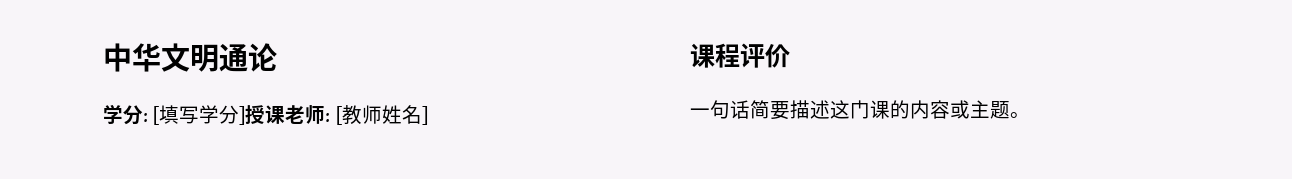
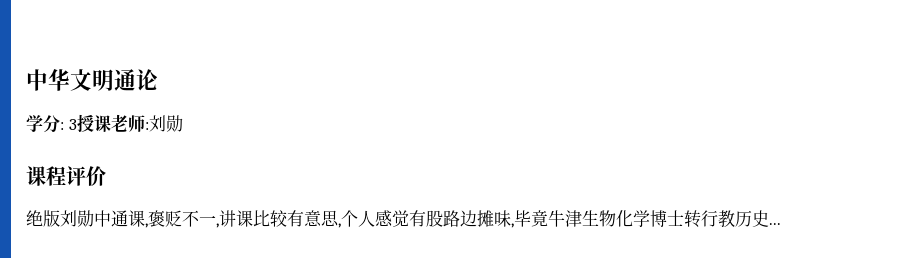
- 学分: [填写学分]授课老师: [教师姓名]
+ 学分: 3授课老师:刘勋
  课程评价
- 一句话简要描述这门课的内容或主题。
+ 绝版刘勋中通课,褒贬不一,讲课比较有意思,个人感觉有股路边摊味,毕竟牛津生物化学博士转行教历史...

